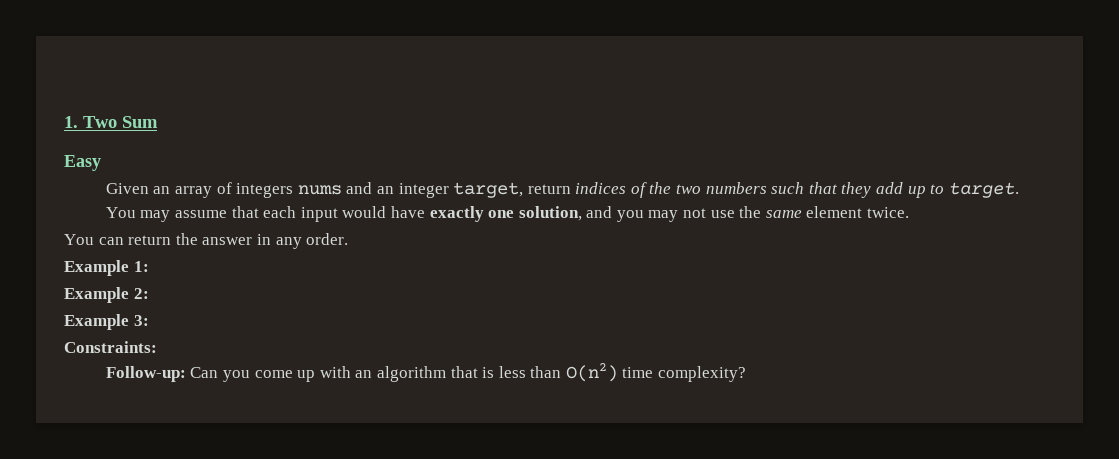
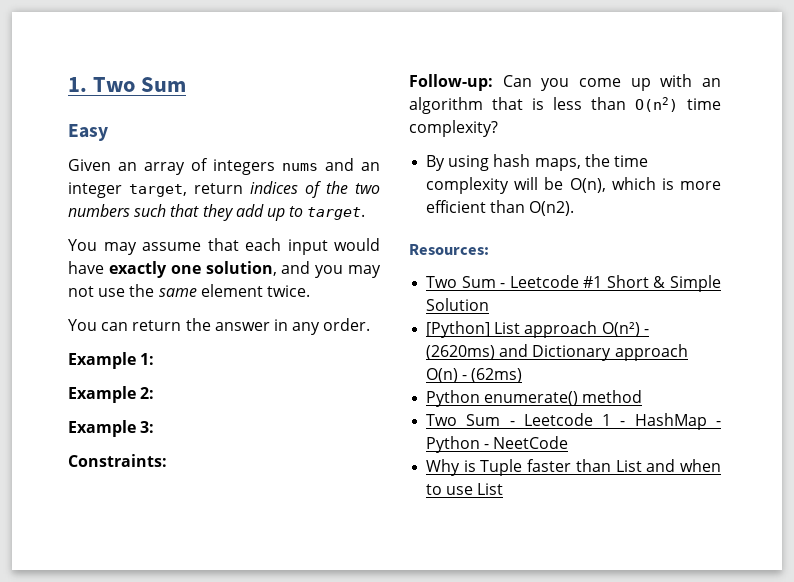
+ By using hash maps, the time complexity will be O(n), which is more efficient than O(n2).
+ Resources:
+ Two Sum - Leetcode #1 Short & Simple Solution
+ [Python] List approach O(n²) - (2620ms) and Dictionary approach O(n) - (62ms)
+ Python enumerate() method
+ Two Sum - Leetcode 1 - HashMap - Python - NeetCode
+ Why is Tuple faster than List and when to use List

